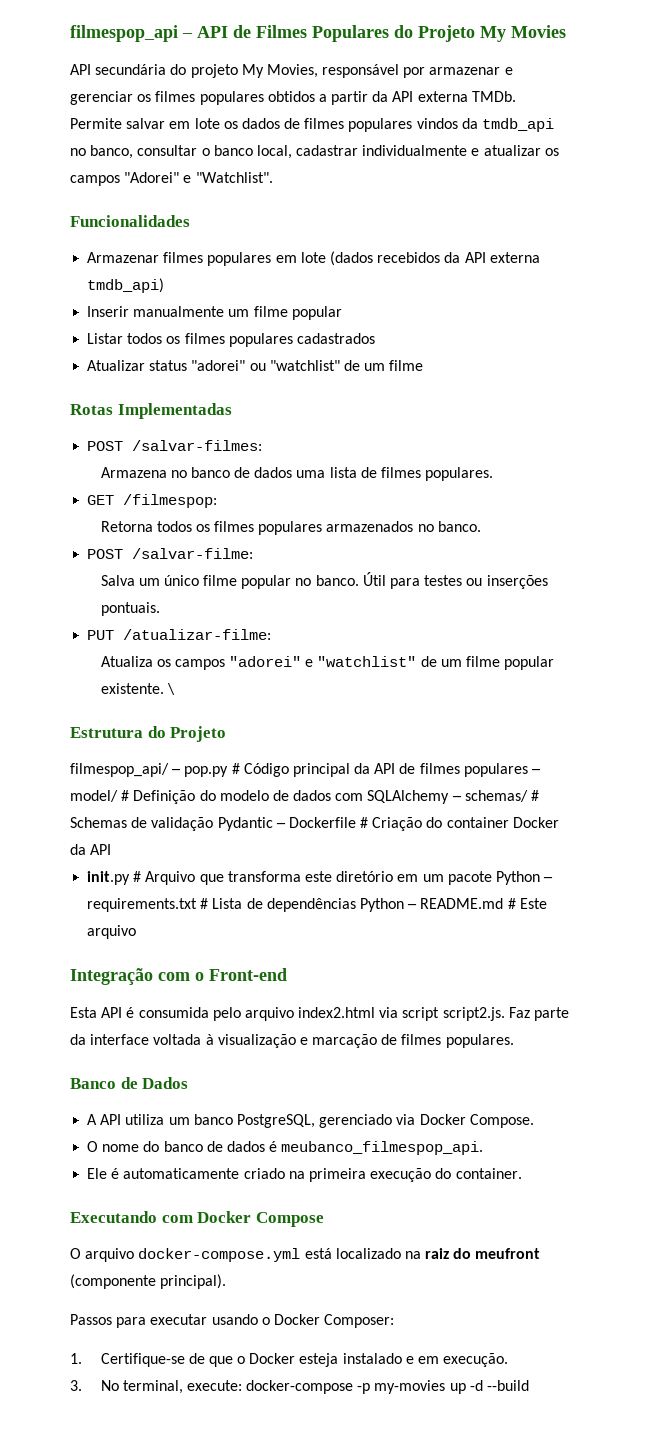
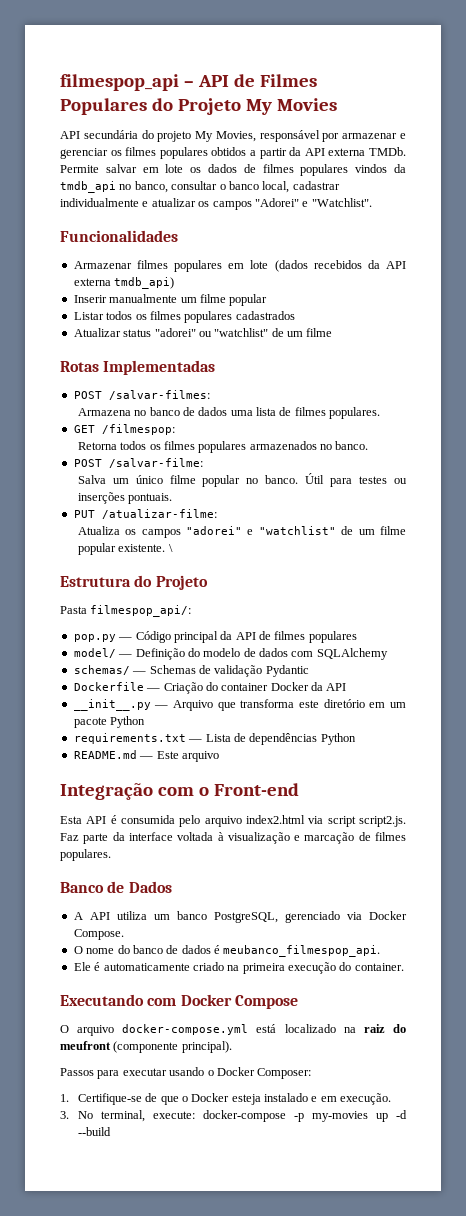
- filmespop_api/ ─ pop.py # Código principal da API de filmes populares ─ model/ # Definição do modelo de dados com SQLAlchemy ─ schemas/ # Schemas de validação Pydantic ─ Dockerfile # Criação do container Docker da API
+ Pasta filmespop_api/:
+ pop.py — Código principal da API de filmes populares
+ model/ — Definição do modelo de dados com SQLAlchemy
+ schemas/ — Schemas de validação Pydantic
+ Dockerfile — Criação do container Docker da API
- init.py # Arquivo que transforma este diretório em um pacote Python ─ requirements.txt # Lista de dependências Python ─ README.md # Este arquivo
+ __init__.py — Arquivo que transforma este diretório em um pacote Python
+ requirements.txt — Lista de dependências Python
+ README.md — Este arquivo

